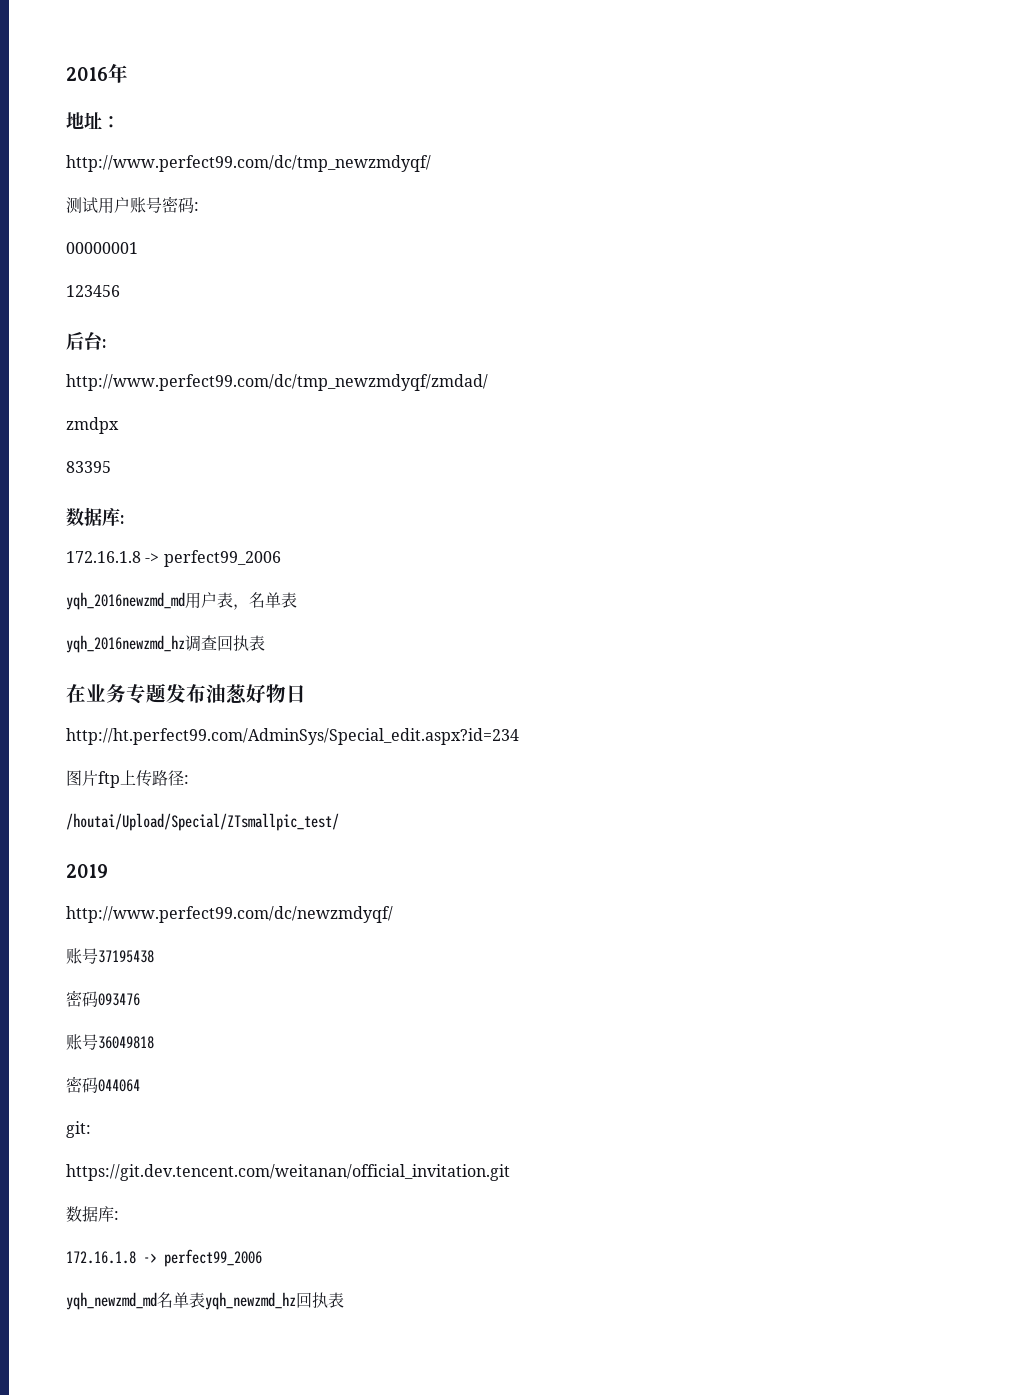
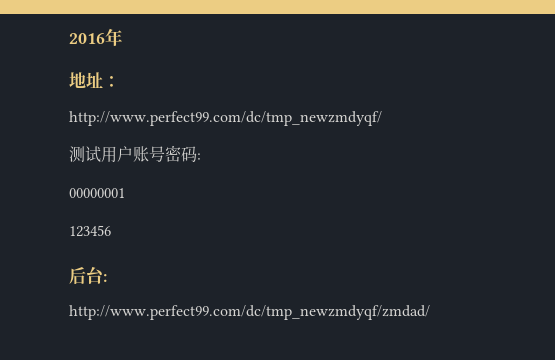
- zmdpx
- 83395
- 数据库:
- 172.16.1.8 -> perfect99_2006
- yqh_2016newzmd_md用户表，名单表
- yqh_2016newzmd_hz调查回执表
- 在业务专题发布油葱好物日
- http://ht.perfect99.com/AdminSys/Special_edit.aspx?id=234
- 图片ftp上传路径:
- /houtai/Upload/Special/ZTsmallpic_test/
- 2019
- http://www.perfect99.com/dc/newzmdyqf/
- 账号37195438
- 密码093476
- 账号36049818
- 密码044064
- git:
- https://git.dev.tencent.com/weitanan/official_invitation.git
- 数据库:
- 172.16.1.8 -> perfect99_2006
- yqh_newzmd_md名单表yqh_newzmd_hz回执表

